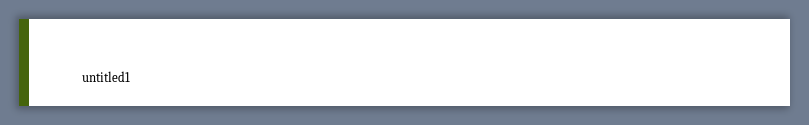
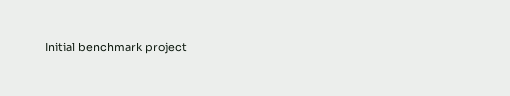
- untitled1
+ Initial benchmark project

